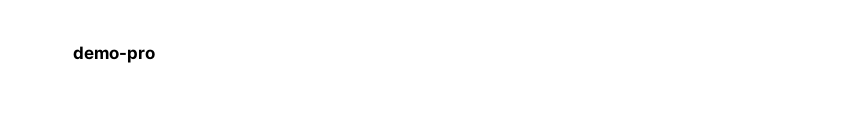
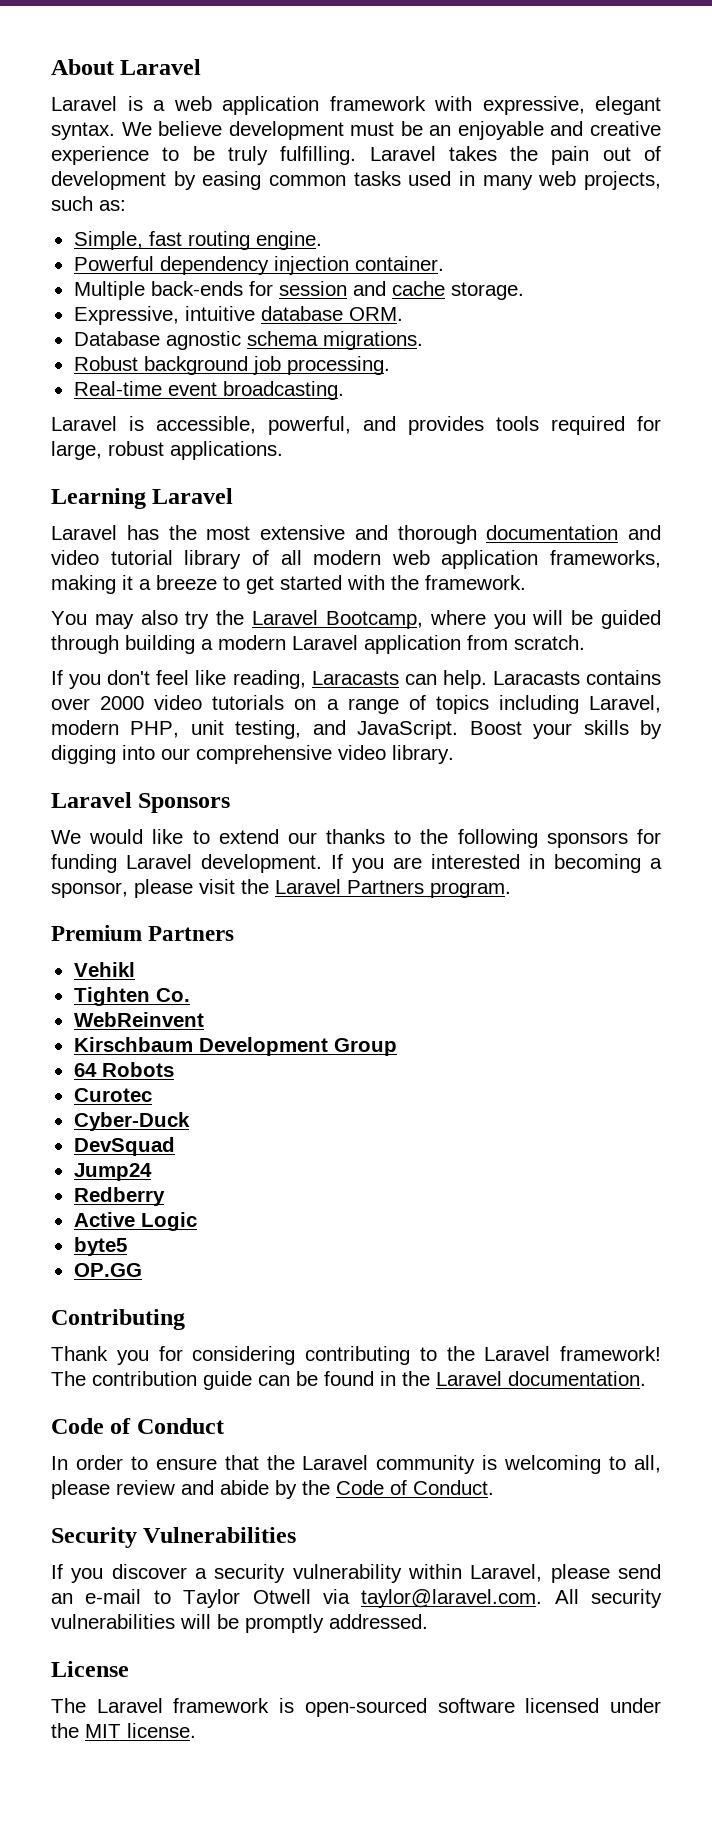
- demo-pro
+ About Laravel
+ Laravel is a web application framework with expressive, elegant syntax. We believe development must be an enjoyable and creative experience to be truly fulfilling. Laravel takes the pain out of development by easing common tasks used in many web projects, such as:
+ Simple, fast routing engine.
+ Powerful dependency injection container.
+ Multiple back-ends for session and cache storage.
+ Expressive, intuitive database ORM.
+ Database agnostic schema migrations.
+ Robust background job processing.
+ Real-time event broadcasting.
+ Laravel is accessible, powerful, and provides tools required for large, robust applications.
+ Learning Laravel
+ Laravel has the most extensive and thorough documentation and video tutorial library of all modern web application frameworks, making it a breeze to get started with the framework.
+ You may also try the Laravel Bootcamp, where you will be guided through building a modern Laravel application from scratch.
+ If you don't feel like reading, Laracasts can help. Laracasts contains over 2000 video tutorials on a range of topics including Laravel, modern PHP, unit testing, and JavaScript. Boost your skills by digging into our comprehensive video library.
+ Laravel Sponsors
+ We would like to extend our thanks to the following sponsors for funding Laravel development. If you are interested in becoming a sponsor, please visit the Laravel Partners program.
+ Premium Partners
+ Vehikl
+ Tighten Co.
+ WebReinvent
+ Kirschbaum Development Group
+ 64 Robots
+ Curotec
+ Cyber-Duck
+ DevSquad
+ Jump24
+ Redberry
+ Active Logic
+ byte5
+ OP.GG
+ Contributing
+ Thank you for considering contributing to the Laravel framework! The contribution guide can be found in the Laravel documentation.
+ Code of Conduct
+ In order to ensure that the Laravel community is welcoming to all, please review and abide by the Code of Conduct.
+ Security Vulnerabilities
+ If you discover a security vulnerability within Laravel, please send an e-mail to Taylor Otwell via taylor@laravel.com. All security vulnerabilities will be promptly addressed.
+ License
+ The Laravel framework is open-sourced software licensed under the MIT license.

